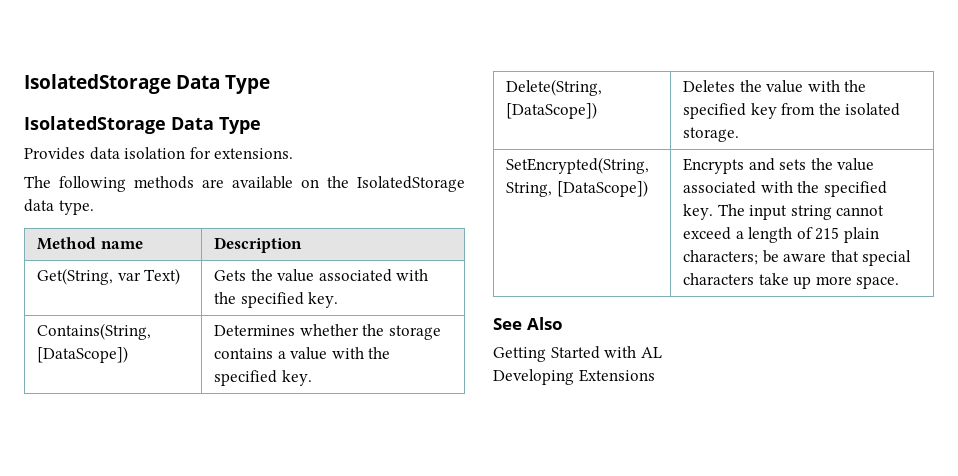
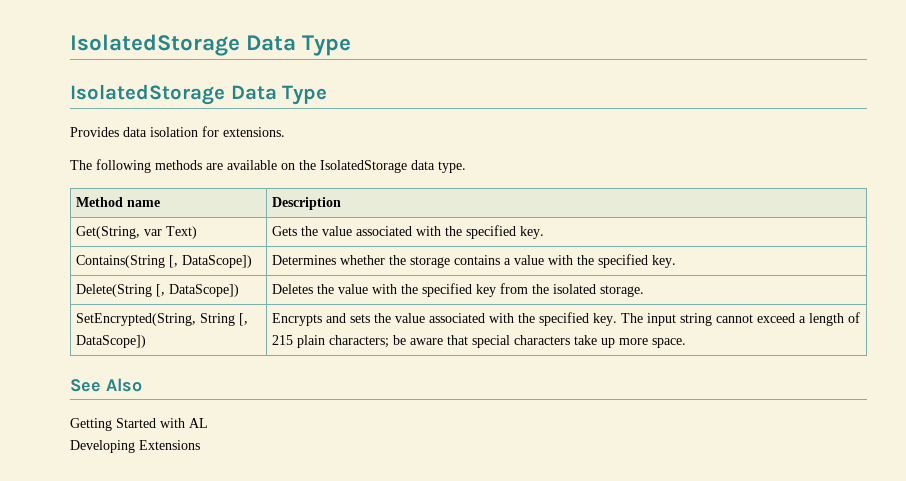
- Contains(String, [DataScope]) | Determines whether the storage contains a value with the specified key.
+ Contains(String [, DataScope]) | Determines whether the storage contains a value with the specified key.
- Delete(String, [DataScope]) | Deletes the value with the specified key from the isolated storage.
+ Delete(String [, DataScope]) | Deletes the value with the specified key from the isolated storage.
- SetEncrypted(String, String, [DataScope]) | Encrypts and sets the value associated with the specified key. The input string cannot exceed a length of 215 plain characters; be aware that special characters take up more space.
+ SetEncrypted(String, String [, DataScope]) | Encrypts and sets the value associated with the specified key. The input string cannot exceed a length of 215 plain characters; be aware that special characters take up more space.

